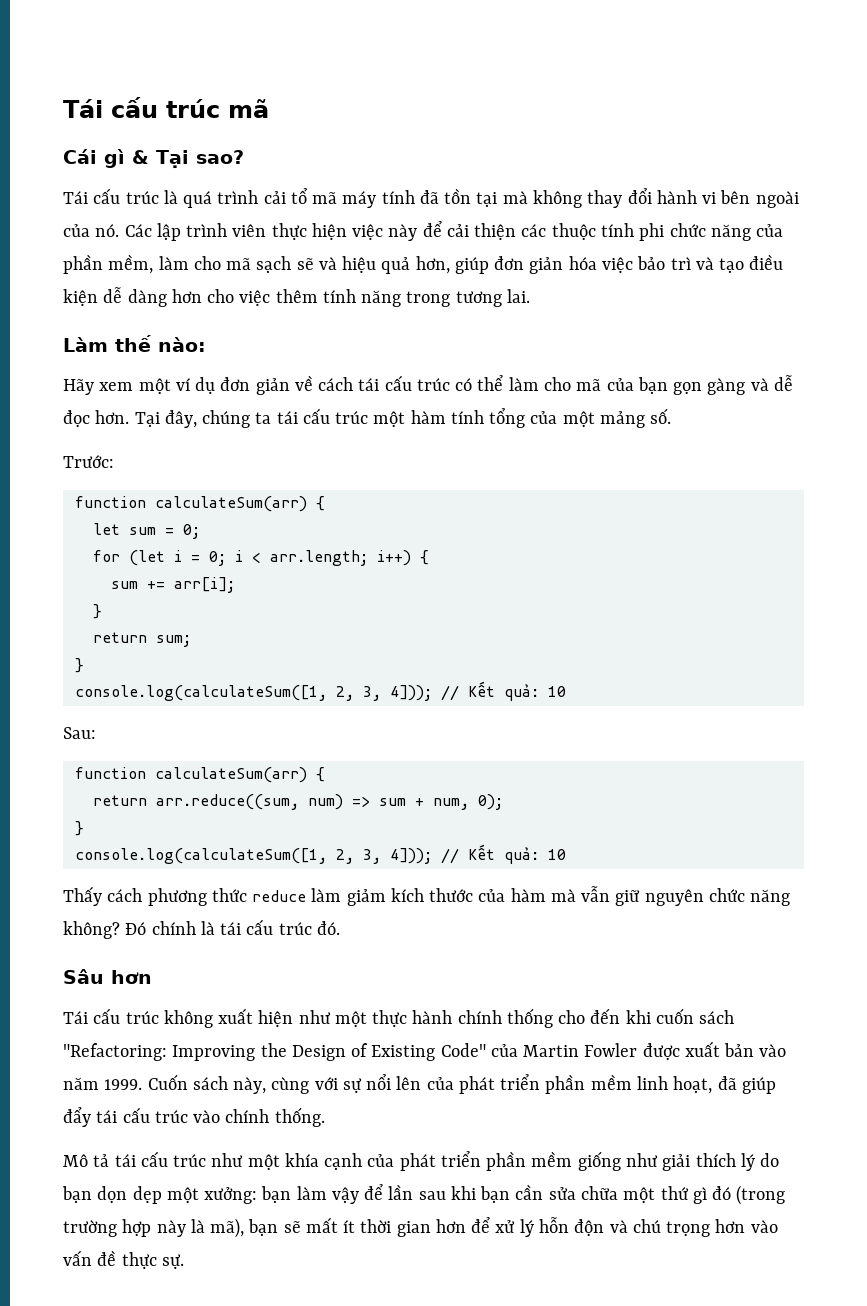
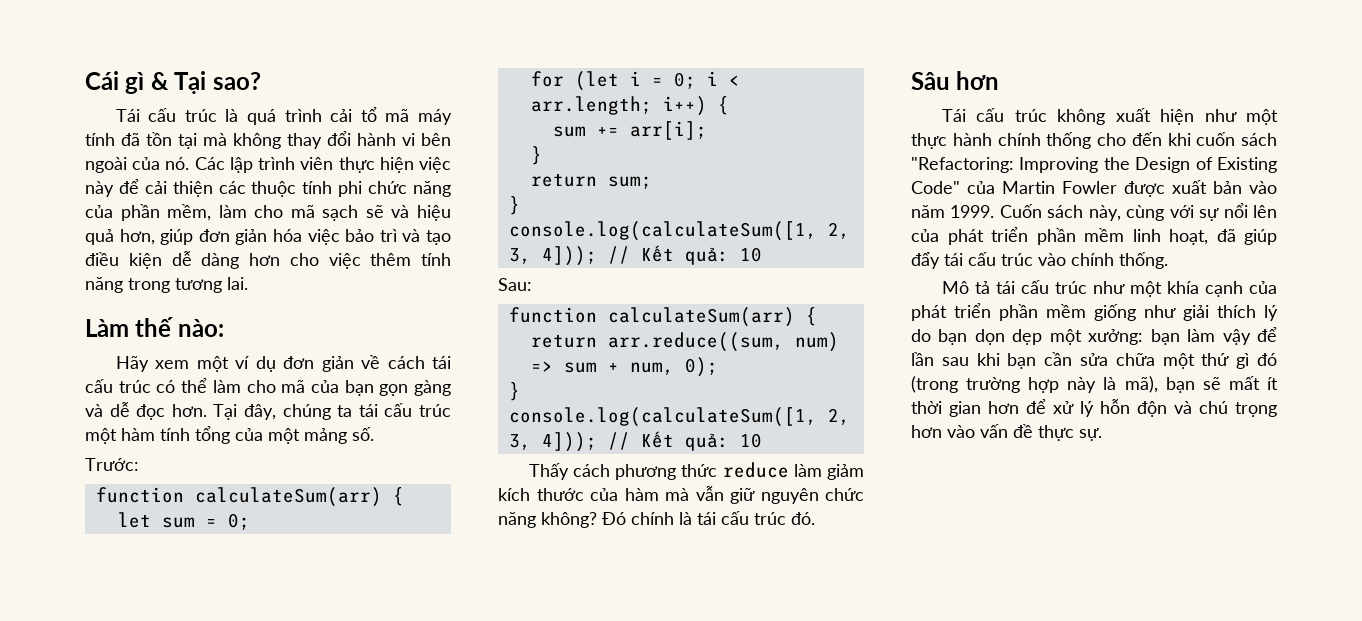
- Tái cấu trúc mã

